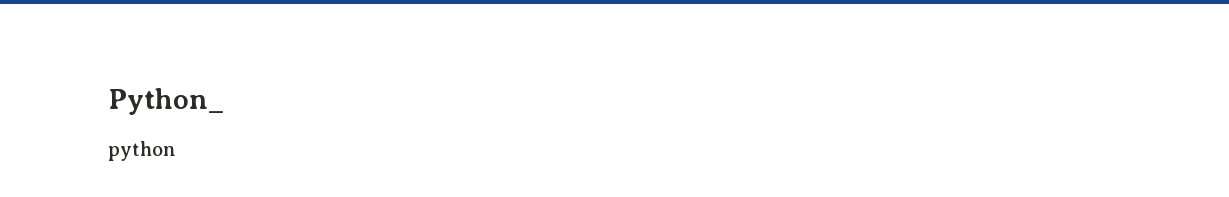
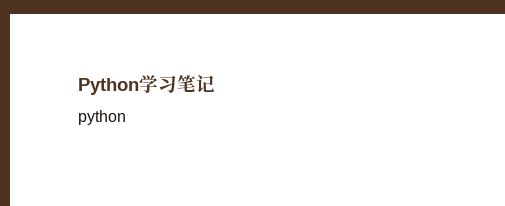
- Python_
+ Python学习笔记

